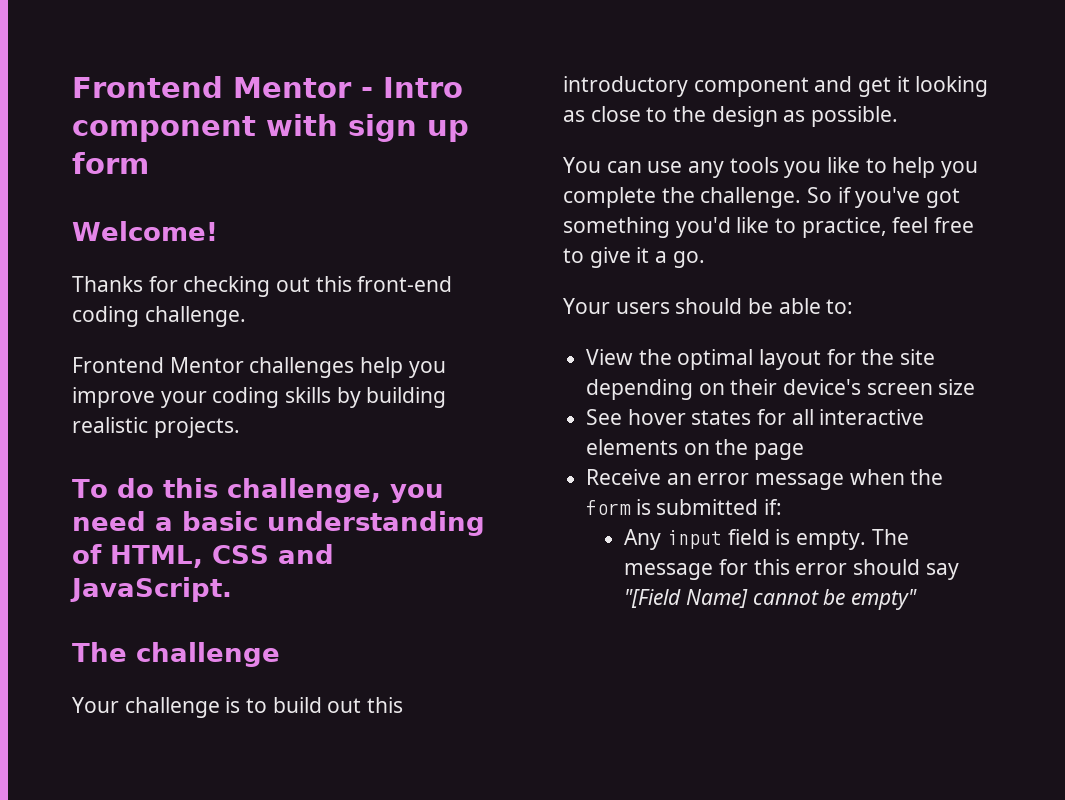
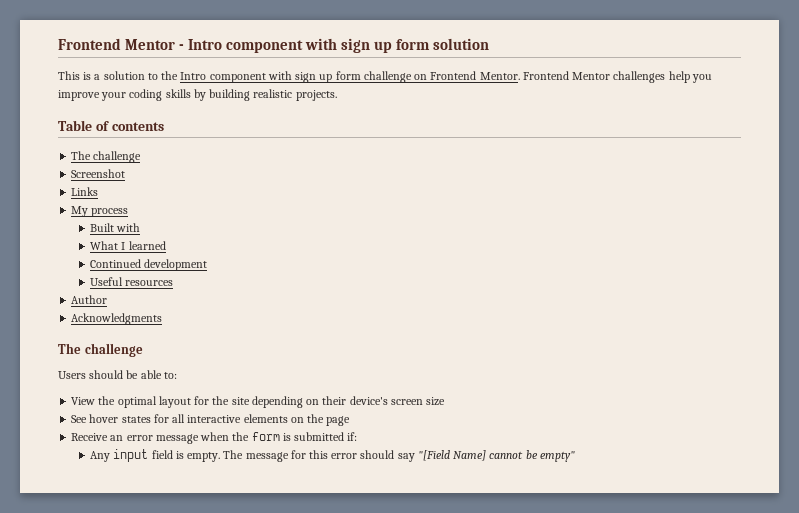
- Frontend Mentor - Intro component with sign up form
- Welcome!
- Thanks for checking out this front-end coding challenge.
- Frontend Mentor challenges help you improve your coding skills by building realistic projects.
+ Frontend Mentor - Intro component with sign up form solution
+ This is a solution to the Intro component with sign up form challenge on Frontend Mentor. Frontend Mentor challenges help you improve your coding skills by building realistic projects.
- To do this challenge, you need a basic understanding of HTML, CSS and JavaScript.
+ Table of contents
  The challenge
- Your challenge is to build out this introductory component and get it looking as close to the design as possible.
- You can use any tools you like to help you complete the challenge. So if you've got something you'd like to practice, feel free to give it a go.
- Your users should be able to:
+ Screenshot
+ Links
+ My process
+ Built with
+ What I learned
+ Continued development
+ Useful resources
+ Author
+ Acknowledgments
+ The challenge
+ Users should be able to:

